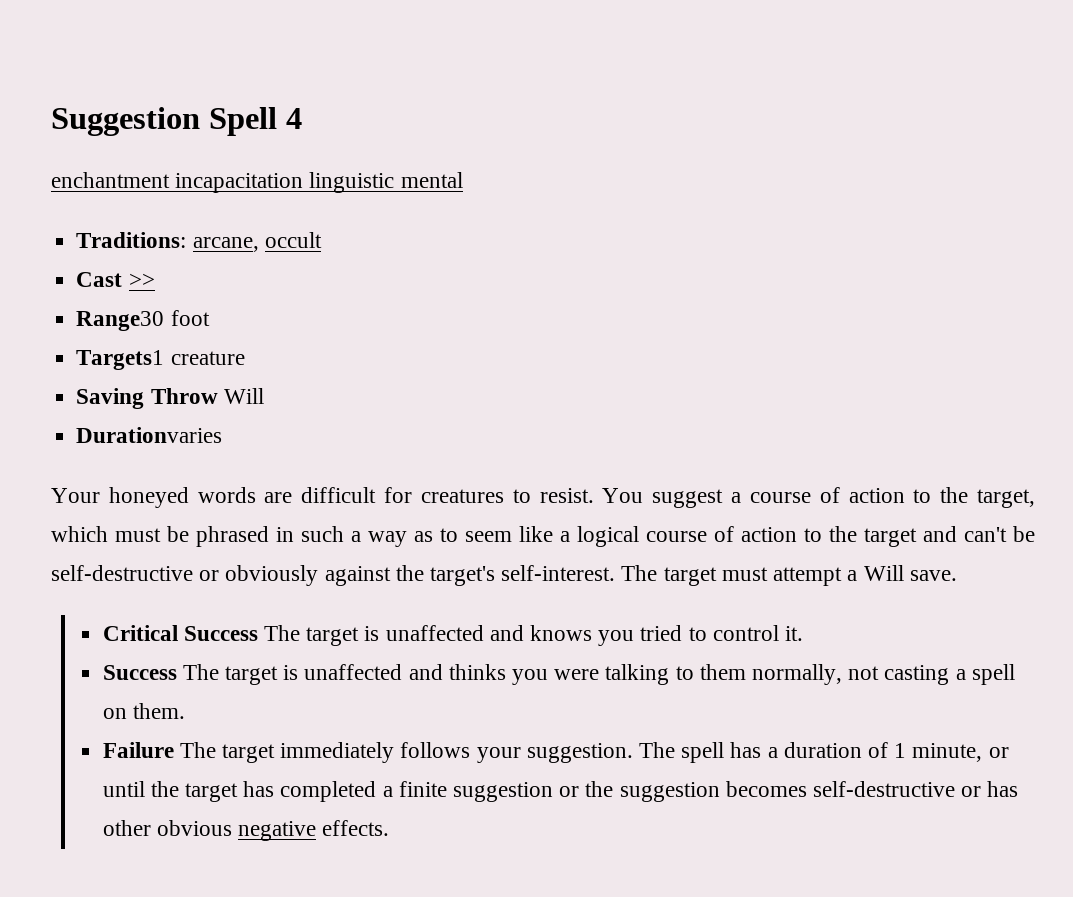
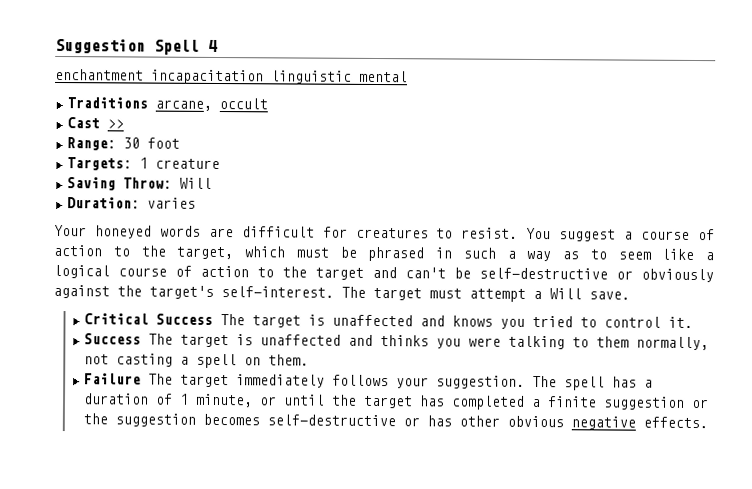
- Traditions: arcane, occult
+ Traditions arcane, occult
- Range30 foot
+ Range: 30 foot
- Targets1 creature
+ Targets: 1 creature
- Saving Throw Will
+ Saving Throw: Will
- Durationvaries
+ Duration: varies

